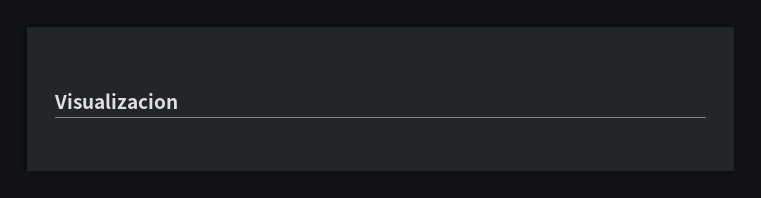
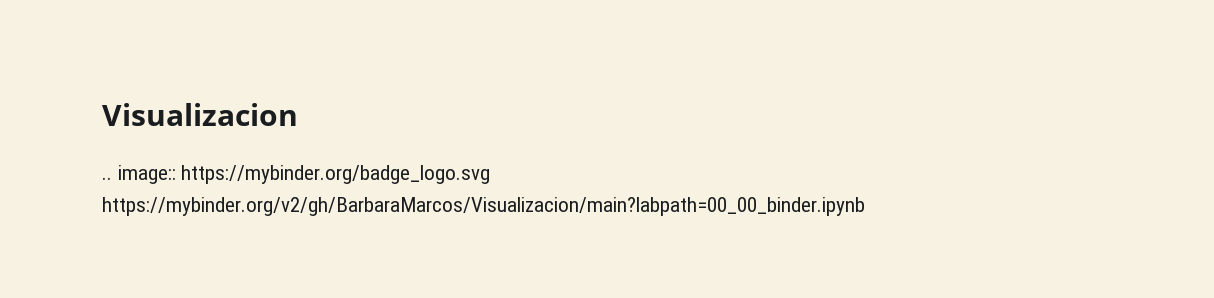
+ .. image:: https://mybinder.org/badge_logo.svg https://mybinder.org/v2/gh/BarbaraMarcos/Visualizacion/main?labpath=00_00_binder.ipynb

